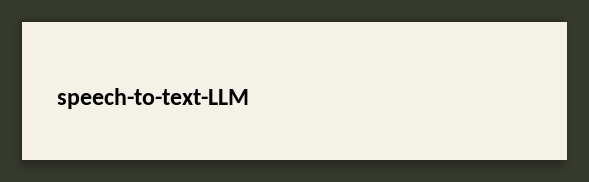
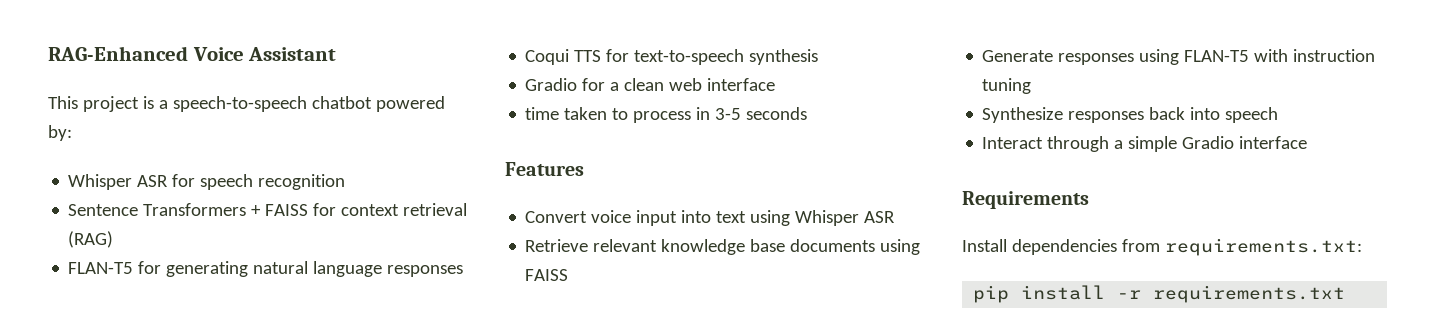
- speech-to-text-LLM
+ RAG-Enhanced Voice Assistant
+ This project is a speech-to-speech chatbot powered by:
+ Whisper ASR for speech recognition
+ Sentence Transformers + FAISS for context retrieval (RAG)
+ FLAN-T5 for generating natural language responses
+ Coqui TTS for text-to-speech synthesis
+ Gradio for a clean web interface
+ time taken to process in 3-5 seconds
+ Features
+ Convert voice input into text using Whisper ASR
+ Retrieve relevant knowledge base documents using FAISS
+ Generate responses using FLAN-T5 with instruction tuning
+ Synthesize responses back into speech
+ Interact through a simple Gradio interface
+ Requirements
+ Install dependencies from requirements.txt:
+ pip install -r requirements.txt

